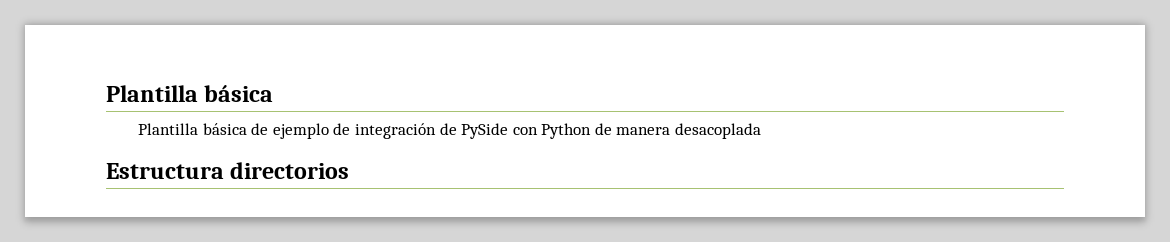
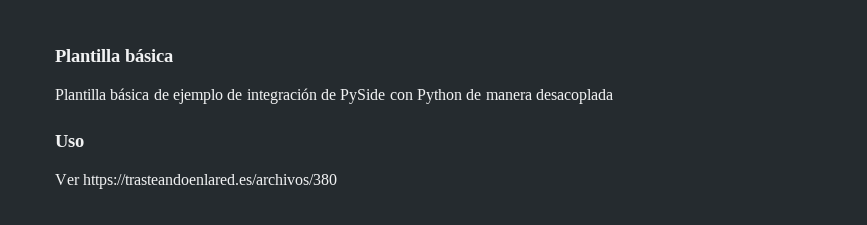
- Estructura directorios
+ Uso
+ Ver https://trasteandoenlared.es/archivos/380

